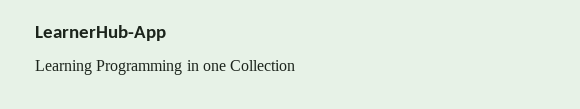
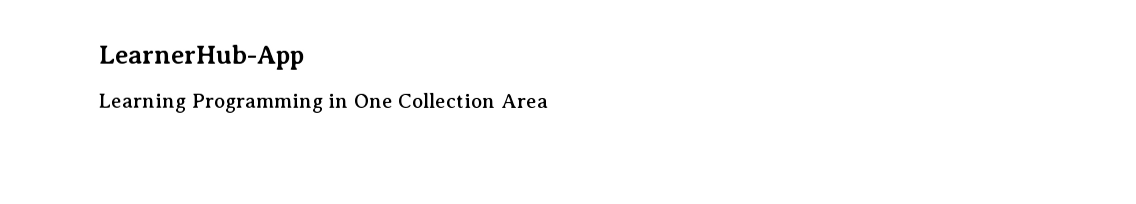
- Learning Programming in one Collection
+ Learning Programming in One Collection Area

